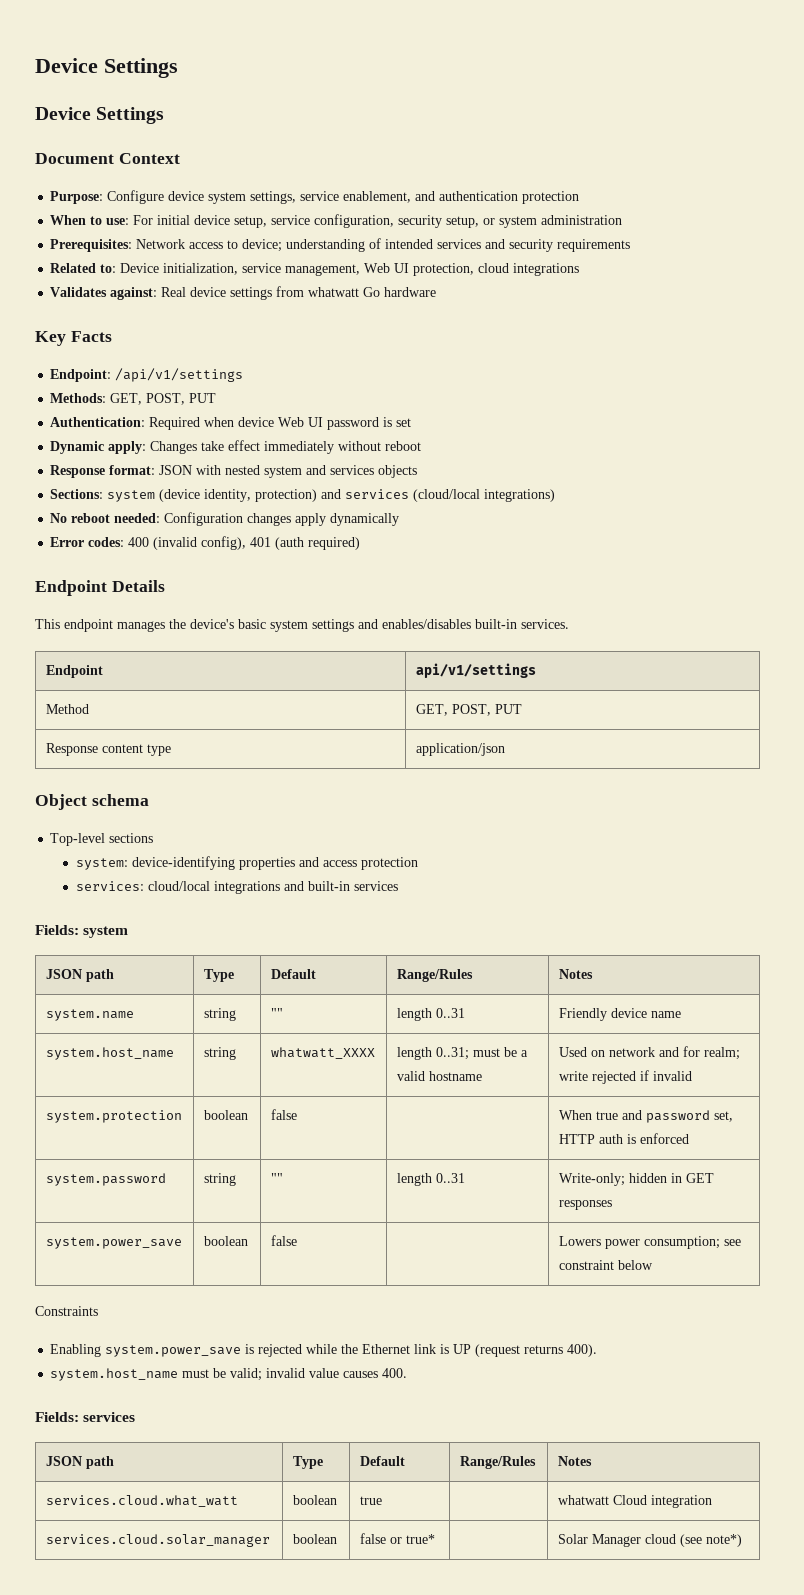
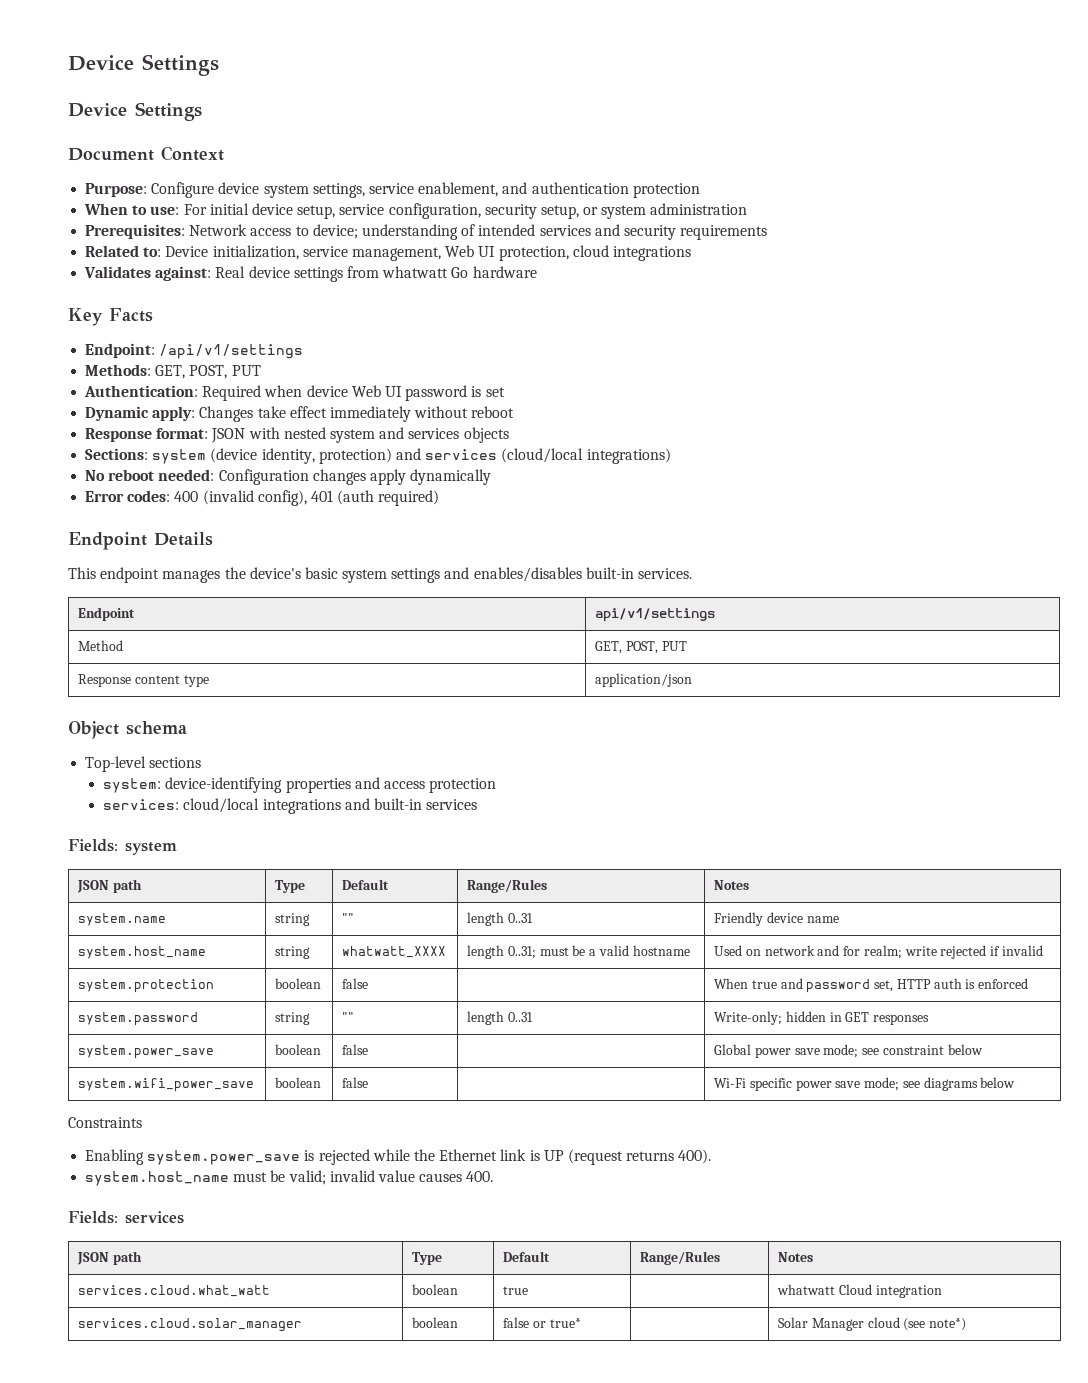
- system.power_save | boolean | false | | Lowers power consumption; see constraint below
+ system.power_save | boolean | false | | Global power save mode; see constraint below
+ system.wifi_power_save | boolean | false | | Wi-Fi specific power save mode; see diagrams below

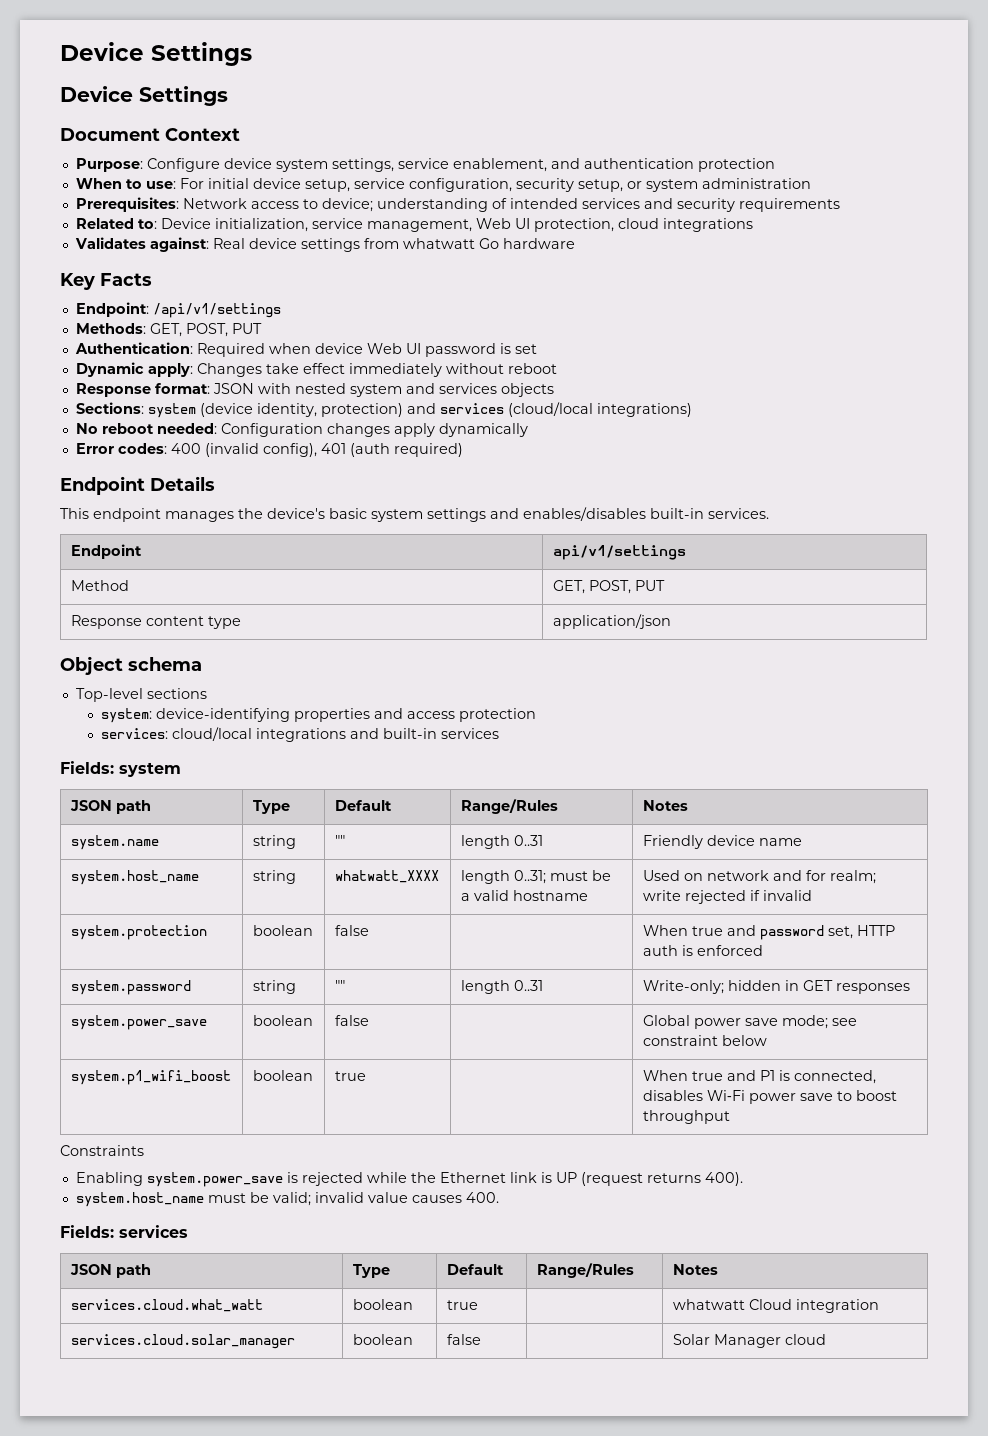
- system.wifi_power_save | boolean | false | | Wi-Fi specific power save mode; see diagrams below
+ system.p1_wifi_boost | boolean | true | | When true and P1 is connected, disables Wi‑Fi power save to boost throughput
- services.cloud.solar_manager | boolean | false or true* | | Solar Manager cloud (see note*)
+ services.cloud.solar_manager | boolean | false | | Solar Manager cloud

